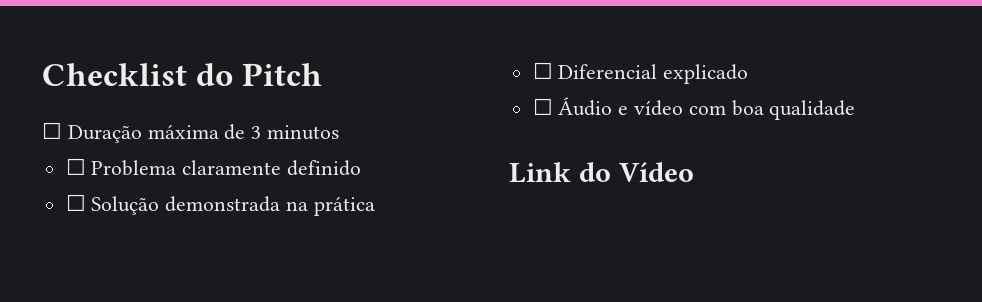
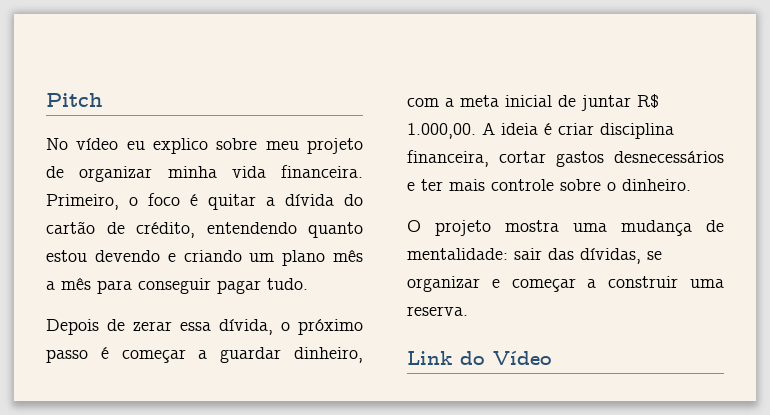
- Checklist do Pitch
+ Pitch
- ☐ Duração máxima de 3 minutos
- ☐ Problema claramente definido
- ☐ Solução demonstrada na prática
- ☐ Diferencial explicado
- ☐ Áudio e vídeo com boa qualidade
+ No vídeo eu explico sobre meu projeto de organizar minha vida financeira. Primeiro, o foco é quitar a dívida do cartão de crédito, entendendo quanto estou devendo e criando um plano mês a mês para conseguir pagar tudo.
+ Depois de zerar essa dívida, o próximo passo é começar a guardar dinheiro, com a meta inicial de juntar R$ 1.000,00. A ideia é criar disciplina financeira, cortar gastos desnecessários e ter mais controle sobre o dinheiro.
+ O projeto mostra uma mudança de mentalidade: sair das dívidas, se organizar e começar a construir uma reserva.

